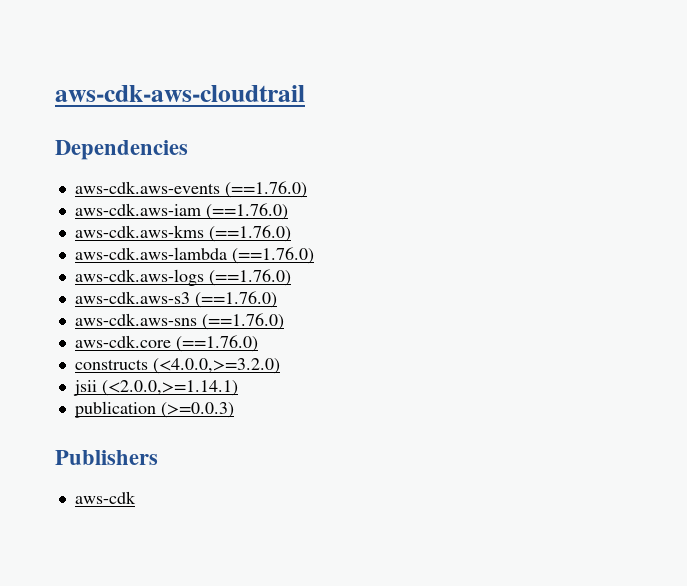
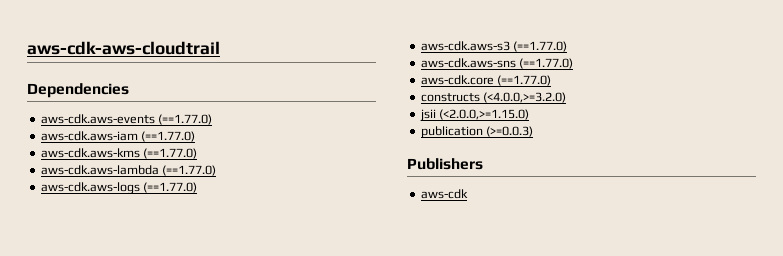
- aws-cdk.aws-events (==1.76.0)
+ aws-cdk.aws-events (==1.77.0)
- aws-cdk.aws-iam (==1.76.0)
+ aws-cdk.aws-iam (==1.77.0)
- aws-cdk.aws-kms (==1.76.0)
+ aws-cdk.aws-kms (==1.77.0)
- aws-cdk.aws-lambda (==1.76.0)
+ aws-cdk.aws-lambda (==1.77.0)
- aws-cdk.aws-logs (==1.76.0)
+ aws-cdk.aws-logs (==1.77.0)
- aws-cdk.aws-s3 (==1.76.0)
+ aws-cdk.aws-s3 (==1.77.0)
- aws-cdk.aws-sns (==1.76.0)
+ aws-cdk.aws-sns (==1.77.0)
- aws-cdk.core (==1.76.0)
+ aws-cdk.core (==1.77.0)
- jsii (<2.0.0,>=1.14.1)
+ jsii (<2.0.0,>=1.15.0)

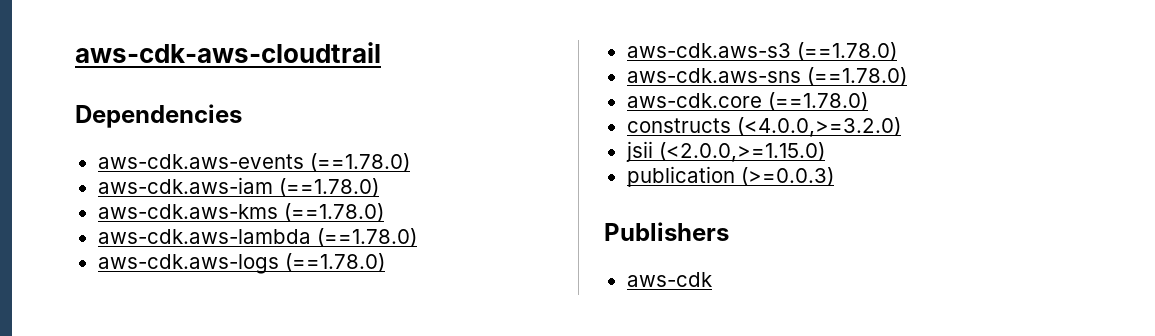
- aws-cdk.aws-events (==1.77.0)
+ aws-cdk.aws-events (==1.78.0)
- aws-cdk.aws-iam (==1.77.0)
+ aws-cdk.aws-iam (==1.78.0)
- aws-cdk.aws-kms (==1.77.0)
+ aws-cdk.aws-kms (==1.78.0)
- aws-cdk.aws-lambda (==1.77.0)
+ aws-cdk.aws-lambda (==1.78.0)
- aws-cdk.aws-logs (==1.77.0)
+ aws-cdk.aws-logs (==1.78.0)
- aws-cdk.aws-s3 (==1.77.0)
+ aws-cdk.aws-s3 (==1.78.0)
- aws-cdk.aws-sns (==1.77.0)
+ aws-cdk.aws-sns (==1.78.0)
- aws-cdk.core (==1.77.0)
+ aws-cdk.core (==1.78.0)

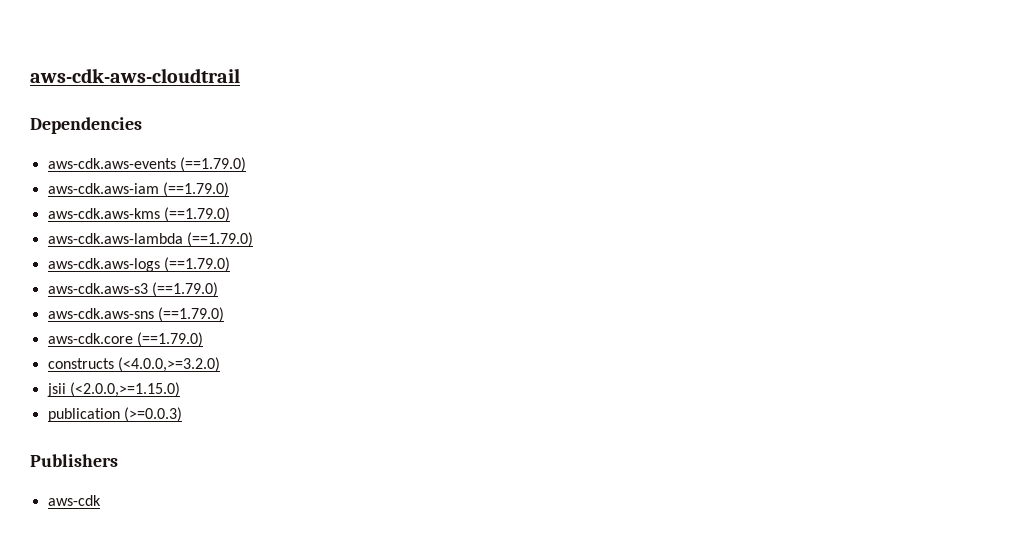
- aws-cdk.aws-events (==1.78.0)
+ aws-cdk.aws-events (==1.79.0)
- aws-cdk.aws-iam (==1.78.0)
+ aws-cdk.aws-iam (==1.79.0)
- aws-cdk.aws-kms (==1.78.0)
+ aws-cdk.aws-kms (==1.79.0)
- aws-cdk.aws-lambda (==1.78.0)
+ aws-cdk.aws-lambda (==1.79.0)
- aws-cdk.aws-logs (==1.78.0)
+ aws-cdk.aws-logs (==1.79.0)
- aws-cdk.aws-s3 (==1.78.0)
+ aws-cdk.aws-s3 (==1.79.0)
- aws-cdk.aws-sns (==1.78.0)
+ aws-cdk.aws-sns (==1.79.0)
- aws-cdk.core (==1.78.0)
+ aws-cdk.core (==1.79.0)

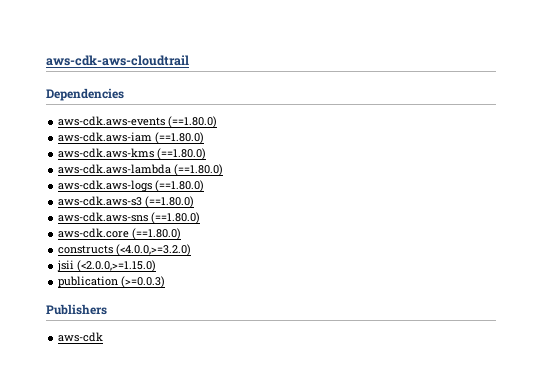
- aws-cdk.aws-events (==1.79.0)
+ aws-cdk.aws-events (==1.80.0)
- aws-cdk.aws-iam (==1.79.0)
+ aws-cdk.aws-iam (==1.80.0)
- aws-cdk.aws-kms (==1.79.0)
+ aws-cdk.aws-kms (==1.80.0)
- aws-cdk.aws-lambda (==1.79.0)
+ aws-cdk.aws-lambda (==1.80.0)
- aws-cdk.aws-logs (==1.79.0)
+ aws-cdk.aws-logs (==1.80.0)
- aws-cdk.aws-s3 (==1.79.0)
+ aws-cdk.aws-s3 (==1.80.0)
- aws-cdk.aws-sns (==1.79.0)
+ aws-cdk.aws-sns (==1.80.0)
- aws-cdk.core (==1.79.0)
+ aws-cdk.core (==1.80.0)

